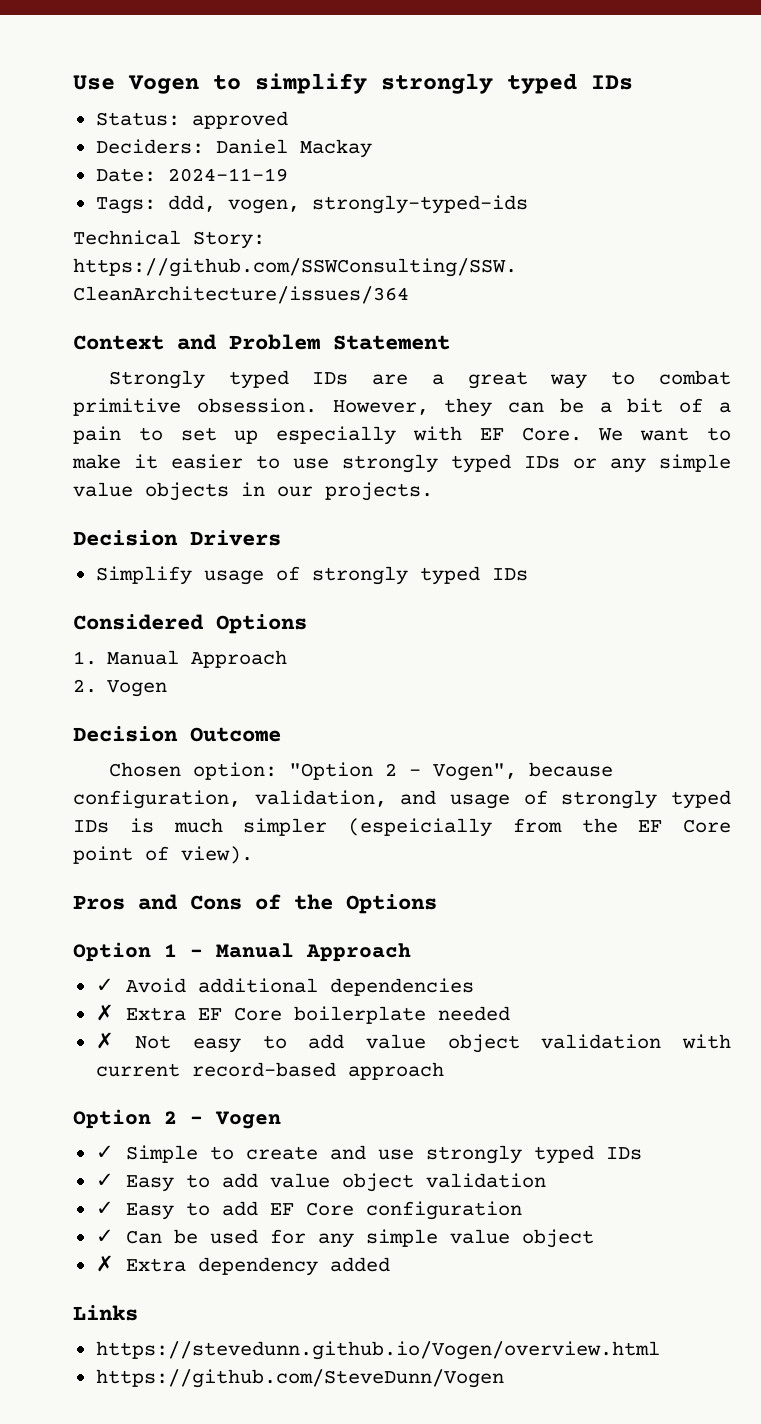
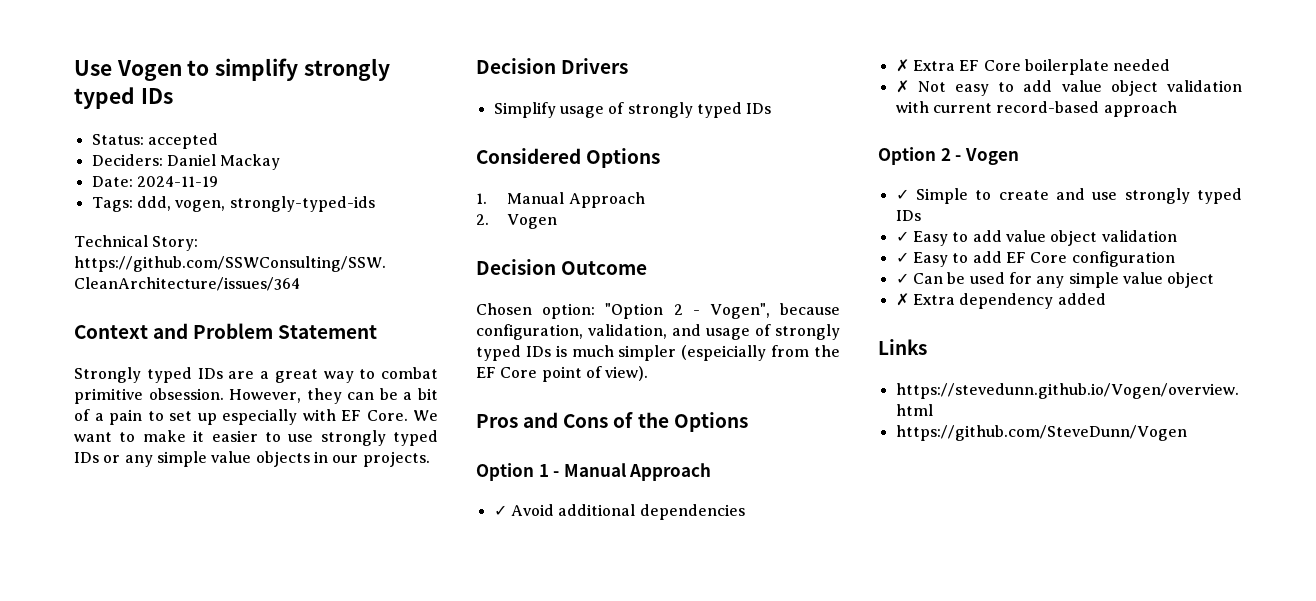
- Status: approved
+ Status: accepted

